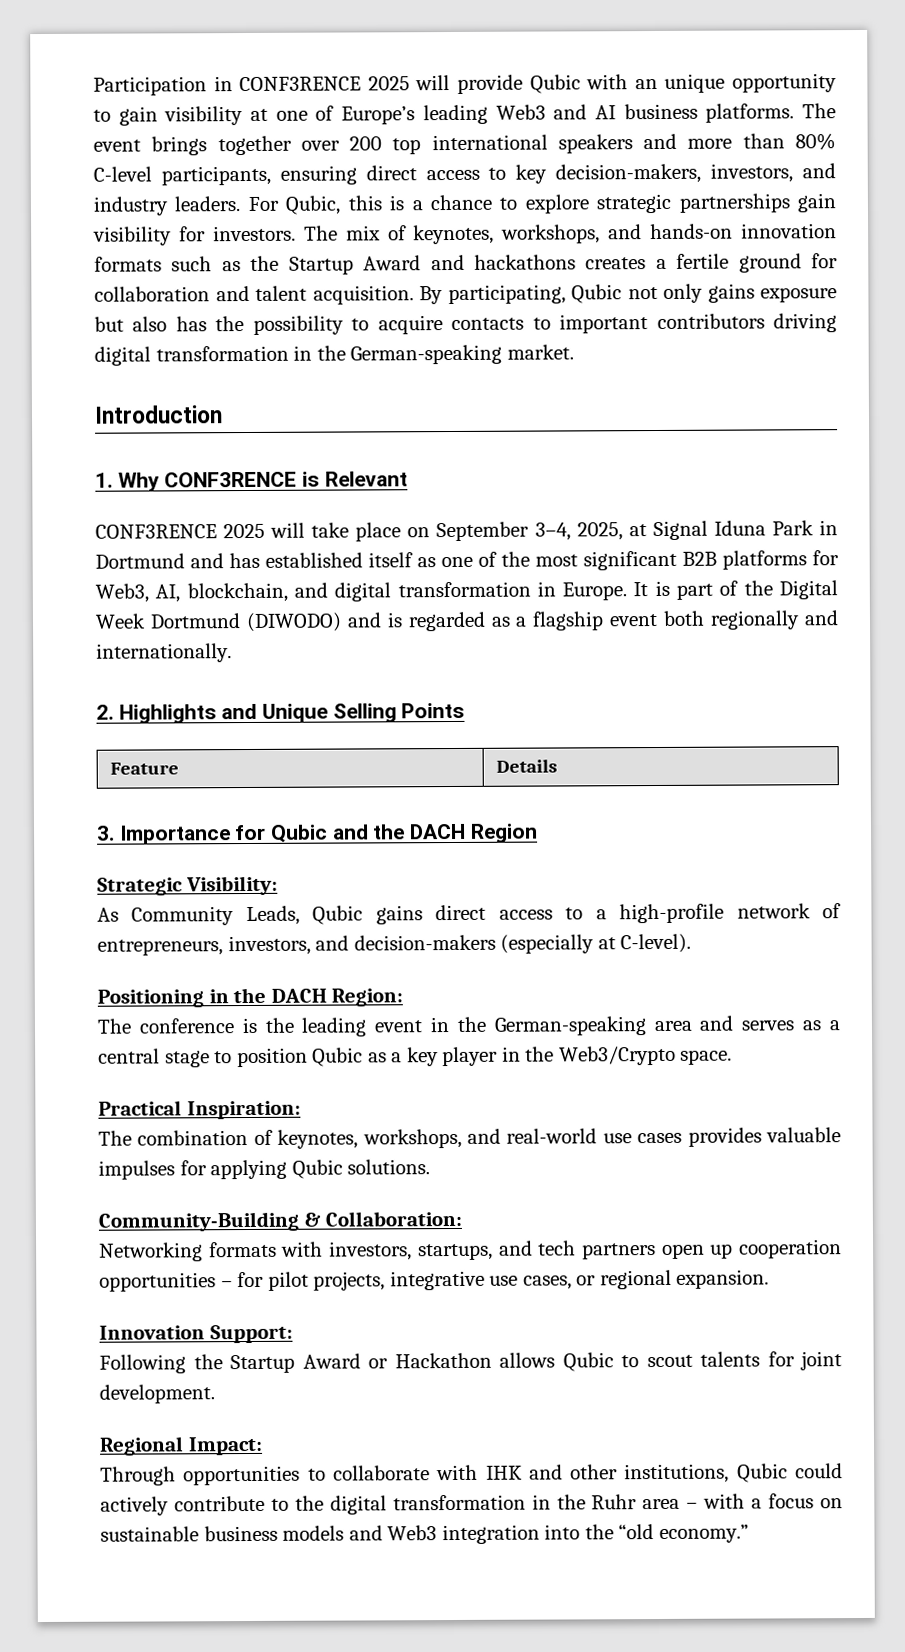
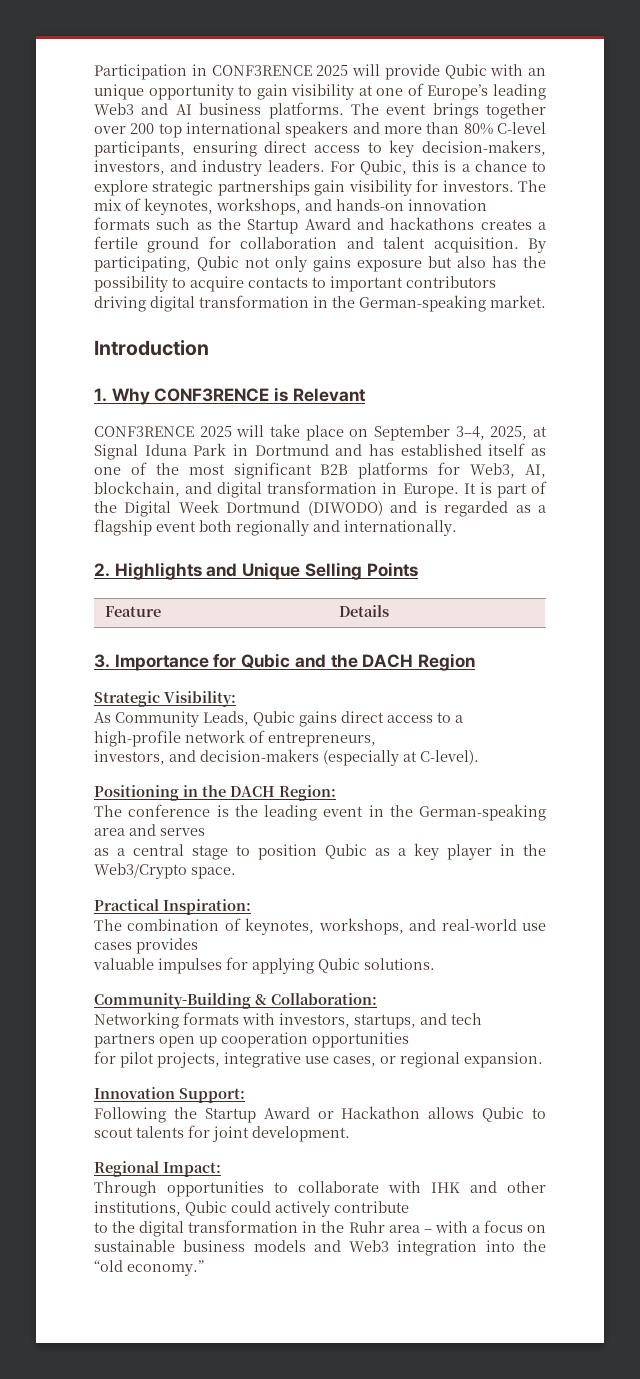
- As Community Leads, Qubic gains direct access to a high-profile network of entrepreneurs, investors, and decision-makers (especially at C-level).
+ As Community Leads, Qubic gains direct access to a high-profile network of entrepreneurs,
+ investors, and decision-makers (especially at C-level).
- The conference is the leading event in the German-speaking area and serves as a central stage to position Qubic as a key player in the Web3/Crypto space.
+ The conference is the leading event in the German-speaking area and serves
+ as a central stage to position Qubic as a key player in the Web3/Crypto space.
- The combination of keynotes, workshops, and real-world use cases provides valuable impulses for applying Qubic solutions.
+ The combination of keynotes, workshops, and real-world use cases provides
+ valuable impulses for applying Qubic solutions.
- Networking formats with investors, startups, and tech partners open up cooperation opportunities – for pilot projects, integrative use cases, or regional expansion.
+ Networking formats with investors, startups, and tech partners open up cooperation opportunities
+ for pilot projects, integrative use cases, or regional expansion.
- Through opportunities to collaborate with IHK and other institutions, Qubic could actively contribute to the digital transformation in the Ruhr area – with a focus on sustainable business models and Web3 integration into the “old economy.”
+ Through opportunities to collaborate with IHK and other institutions, Qubic could actively contribute
+ to the digital transformation in the Ruhr area – with a focus on sustainable business models and Web3 integration into the “old economy.”

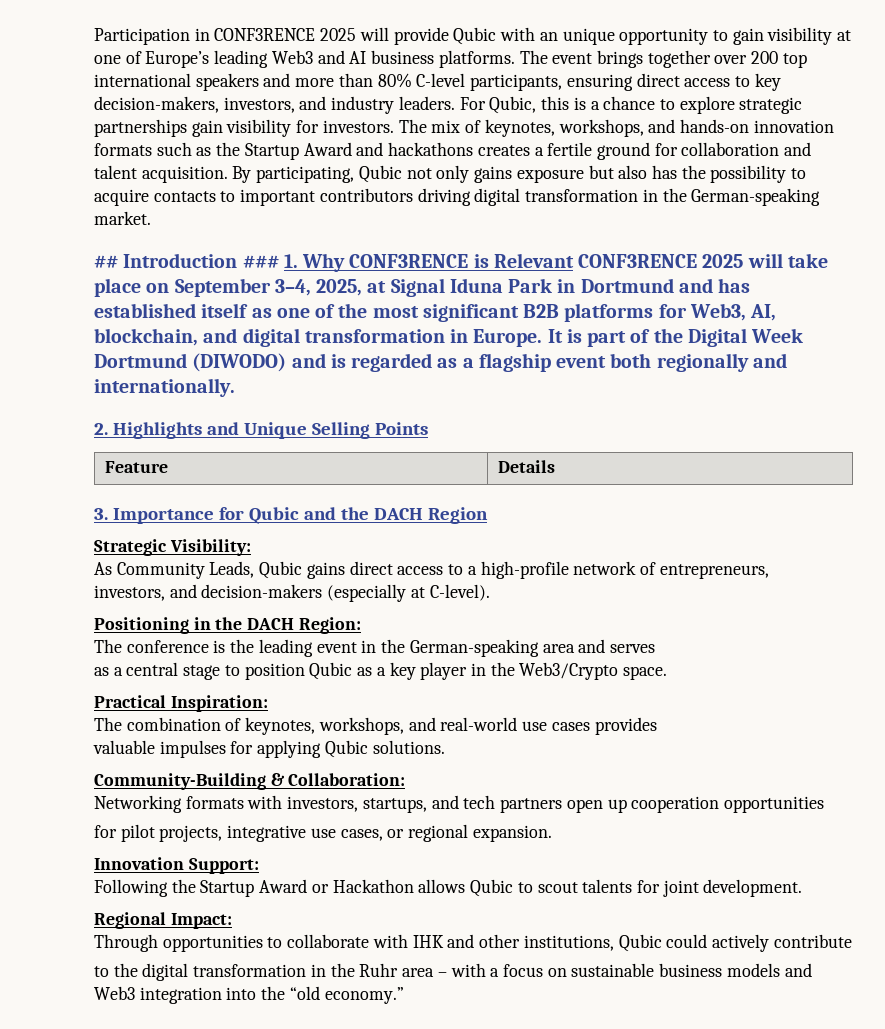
- Introduction
- 1. Why CONF3RENCE is Relevant
- CONF3RENCE 2025 will take place on September 3–4, 2025, at Signal Iduna Park in Dortmund and has established itself as one of the most significant B2B platforms for Web3, AI, blockchain, and digital transformation in Europe.
+ ## Introduction ### 1. Why CONF3RENCE is Relevant CONF3RENCE 2025 will take place on September 3–4, 2025, at Signal Iduna Park in Dortmund and has established itself as one of the most significant B2B platforms for Web3, AI, blockchain, and digital transformation in Europe.

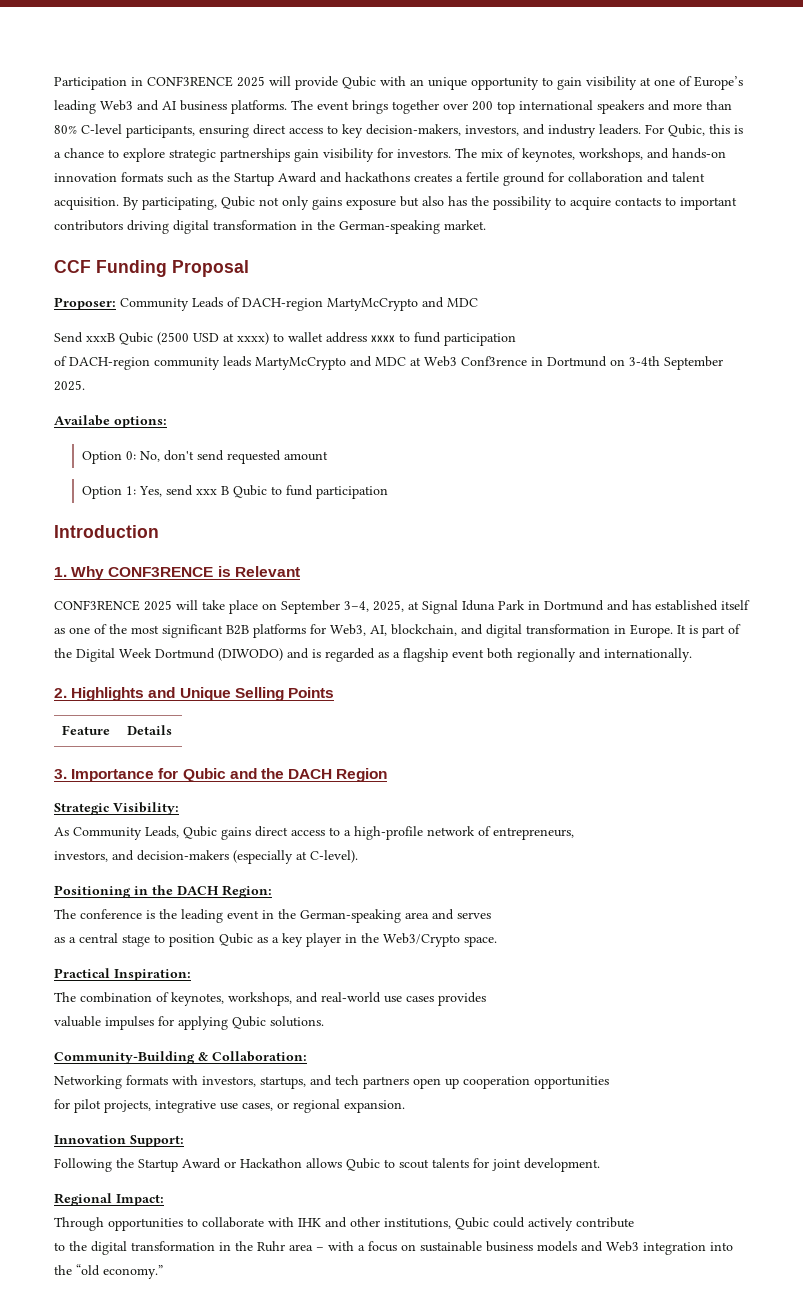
- ## Introduction ### 1. Why CONF3RENCE is Relevant CONF3RENCE 2025 will take place on September 3–4, 2025, at Signal Iduna Park in Dortmund and has established itself as one of the most significant B2B platforms for Web3, AI, blockchain, and digital transformation in Europe.
+ CCF Funding Proposal
+ Proposer: Community Leads of DACH-region MartyMcCrypto and MDC
+ Send xxxB Qubic (2500 USD at xxxx) to wallet address xxxx to fund participation
+ of DACH-region community leads MartyMcCrypto and MDC at Web3 Conf3rence in Dortmund on 3-4th September 2025.
+ Availabe options:
+ Option 0: No, don't send requested amount
+ Option 1: Yes, send xxx B Qubic to fund participation
+ Introduction
+ 1. Why CONF3RENCE is Relevant
+ CONF3RENCE 2025 will take place on September 3–4, 2025, at Signal Iduna Park in Dortmund and has established itself as one of the most significant B2B platforms for Web3, AI, blockchain, and digital transformation in Europe.

